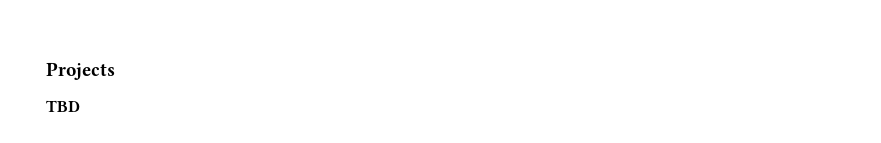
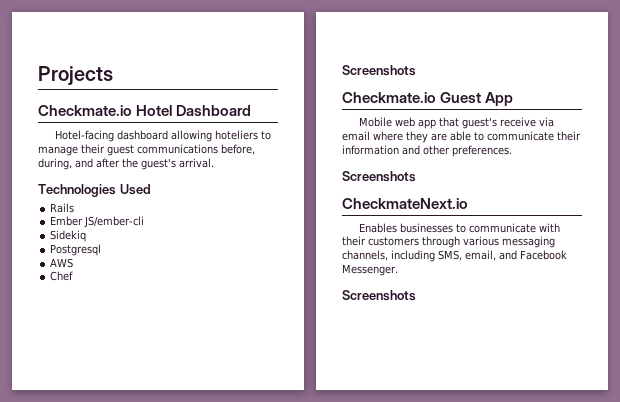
- TBD
+ Checkmate.io Hotel Dashboard
+ Hotel-facing dashboard allowing hoteliers to manage their guest communications before, during, and after the guest's arrival.
+ Technologies Used
+ Rails
+ Ember JS/ember-cli
+ Sidekiq
+ Postgresql
+ AWS
+ Chef
+ Screenshots
+ Checkmate.io Guest App
+ Mobile web app that guest's receive via email where they are able to communicate their information and other preferences.
+ Screenshots
+ CheckmateNext.io
+ Enables businesses to communicate with their customers through various messaging channels, including SMS, email, and Facebook Messenger.
+ Screenshots

